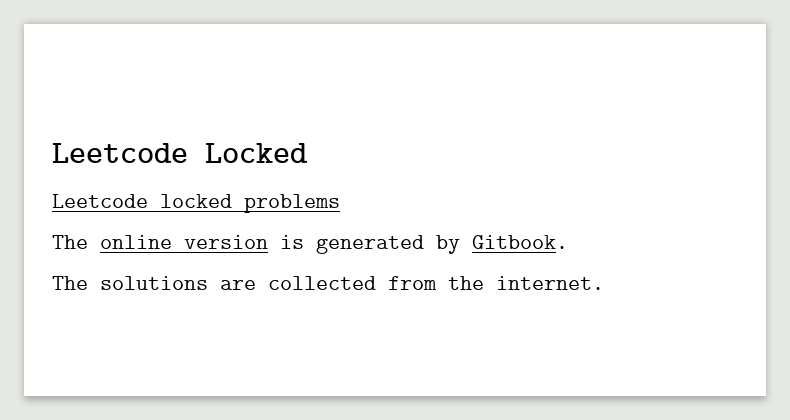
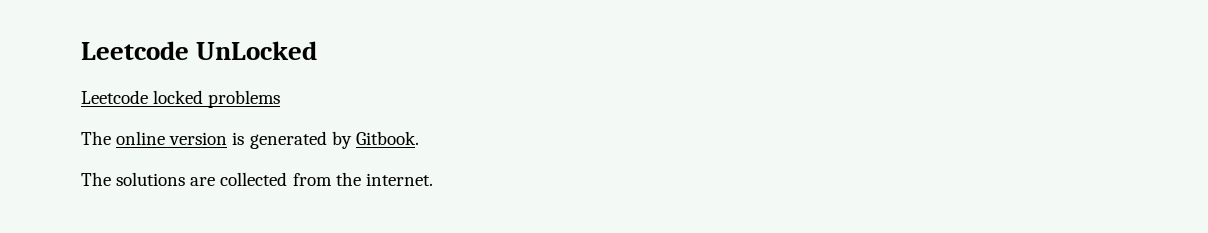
- Leetcode Locked
+ Leetcode UnLocked

